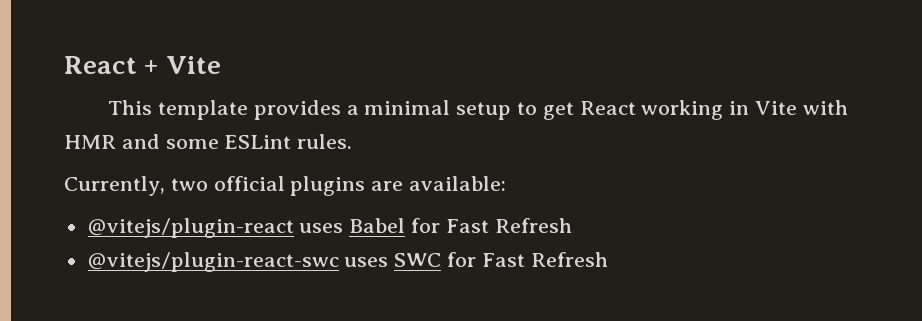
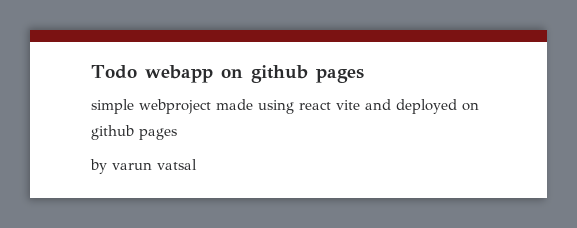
- React + Vite
- This template provides a minimal setup to get React working in Vite with HMR and some ESLint rules.
- Currently, two official plugins are available:
- @vitejs/plugin-react uses Babel for Fast Refresh
- @vitejs/plugin-react-swc uses SWC for Fast Refresh
+ Todo webapp on github pages
+ simple webproject made using react vite and deployed on github pages
+ by varun vatsal

